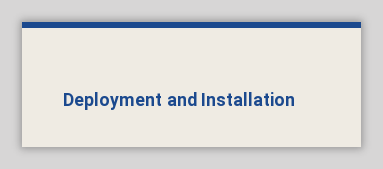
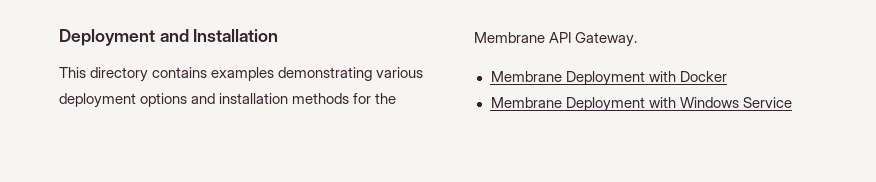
+ This directory contains examples demonstrating various deployment options and installation methods for the Membrane API Gateway.
+ Membrane Deployment with Docker
+ Membrane Deployment with Windows Service

